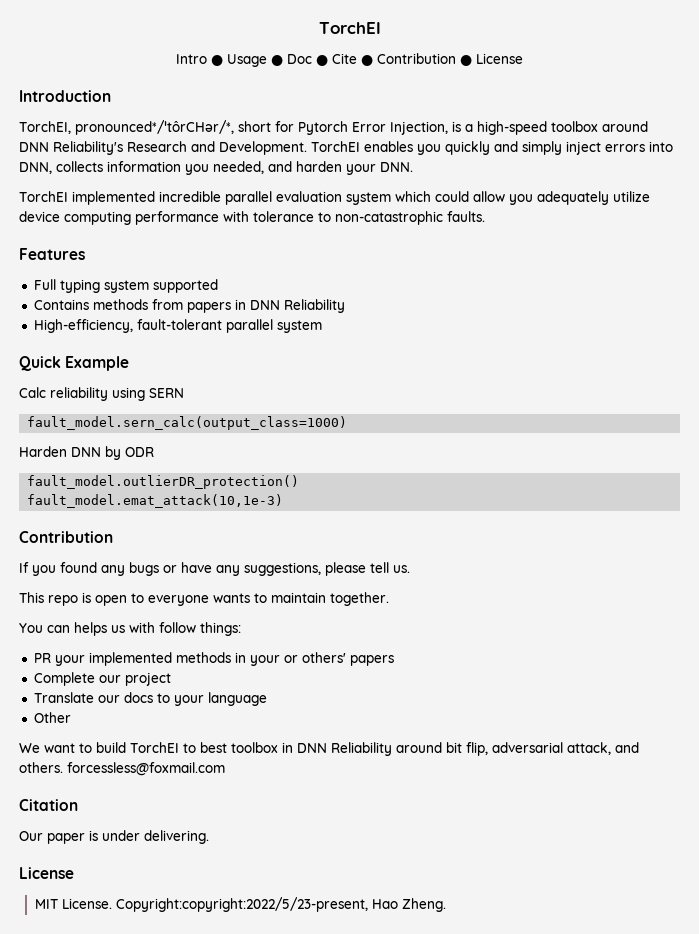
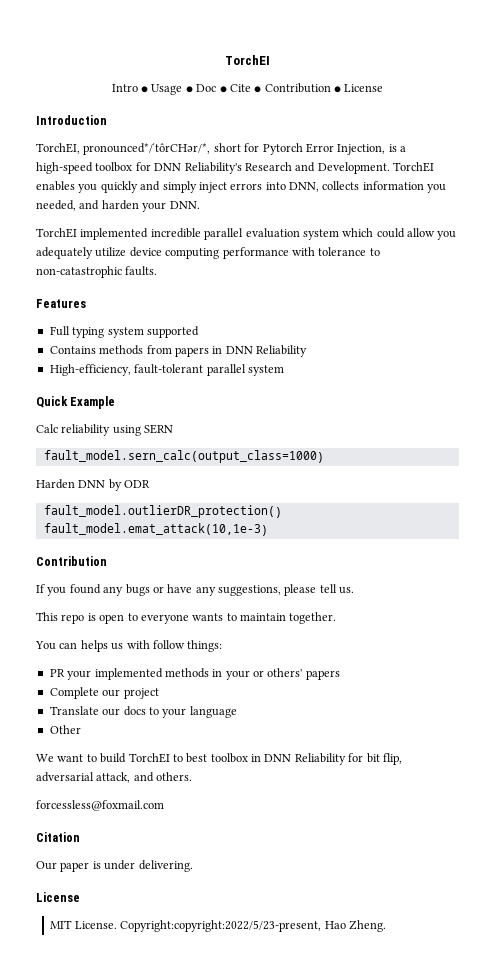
- TorchEI, pronounced*/ˈtôrCHər/*, short for Pytorch Error Injection, is a high-speed toolbox around DNN Reliability's Research and Development.
+ TorchEI, pronounced*/ˈtôrCHər/*, short for Pytorch Error Injection, is a high-speed toolbox for DNN Reliability's Research and Development.
- We want to build TorchEI to best toolbox in DNN Reliability around bit flip, adversarial attack, and others. forcessless@foxmail.com
+ We want to build TorchEI to best toolbox in DNN Reliability for bit flip, adversarial attack, and others.
+ forcessless@foxmail.com

